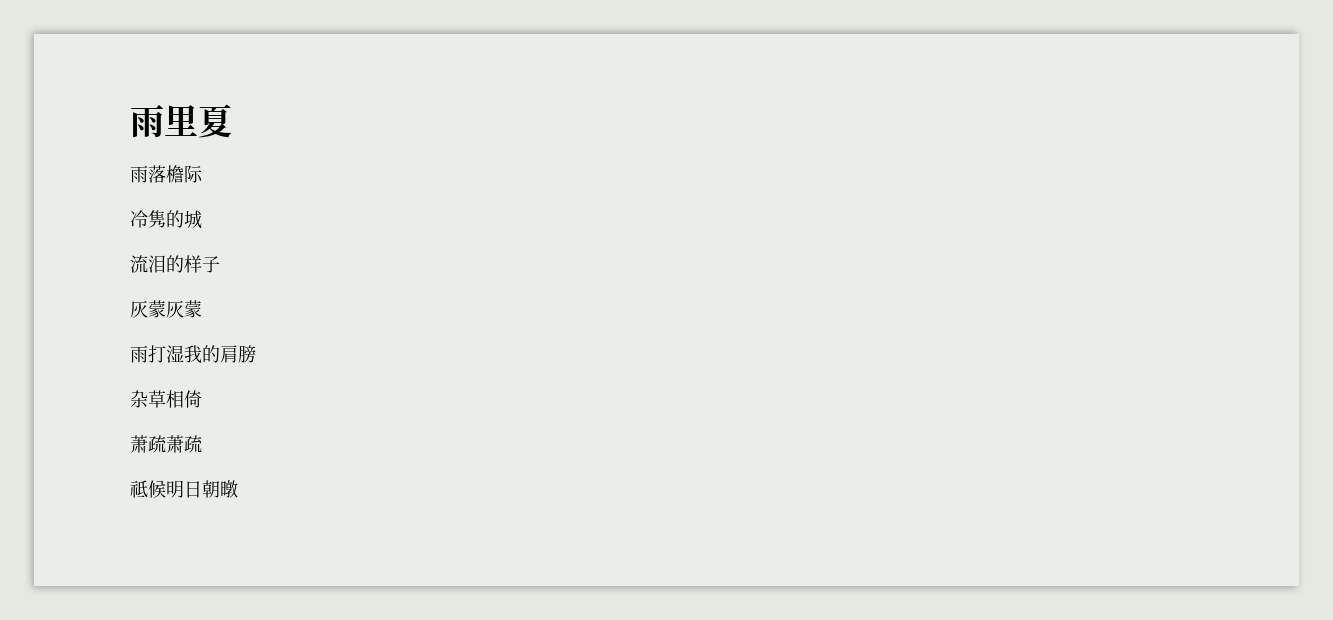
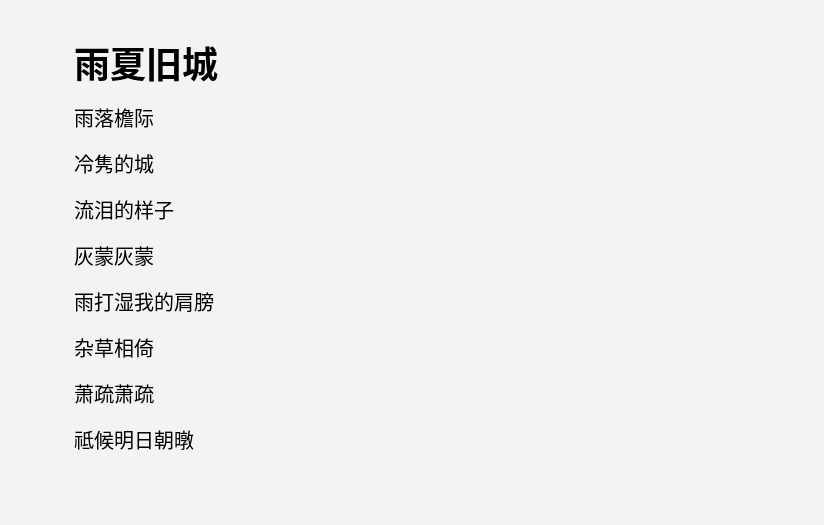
- 雨里夏
+ 雨夏旧城

